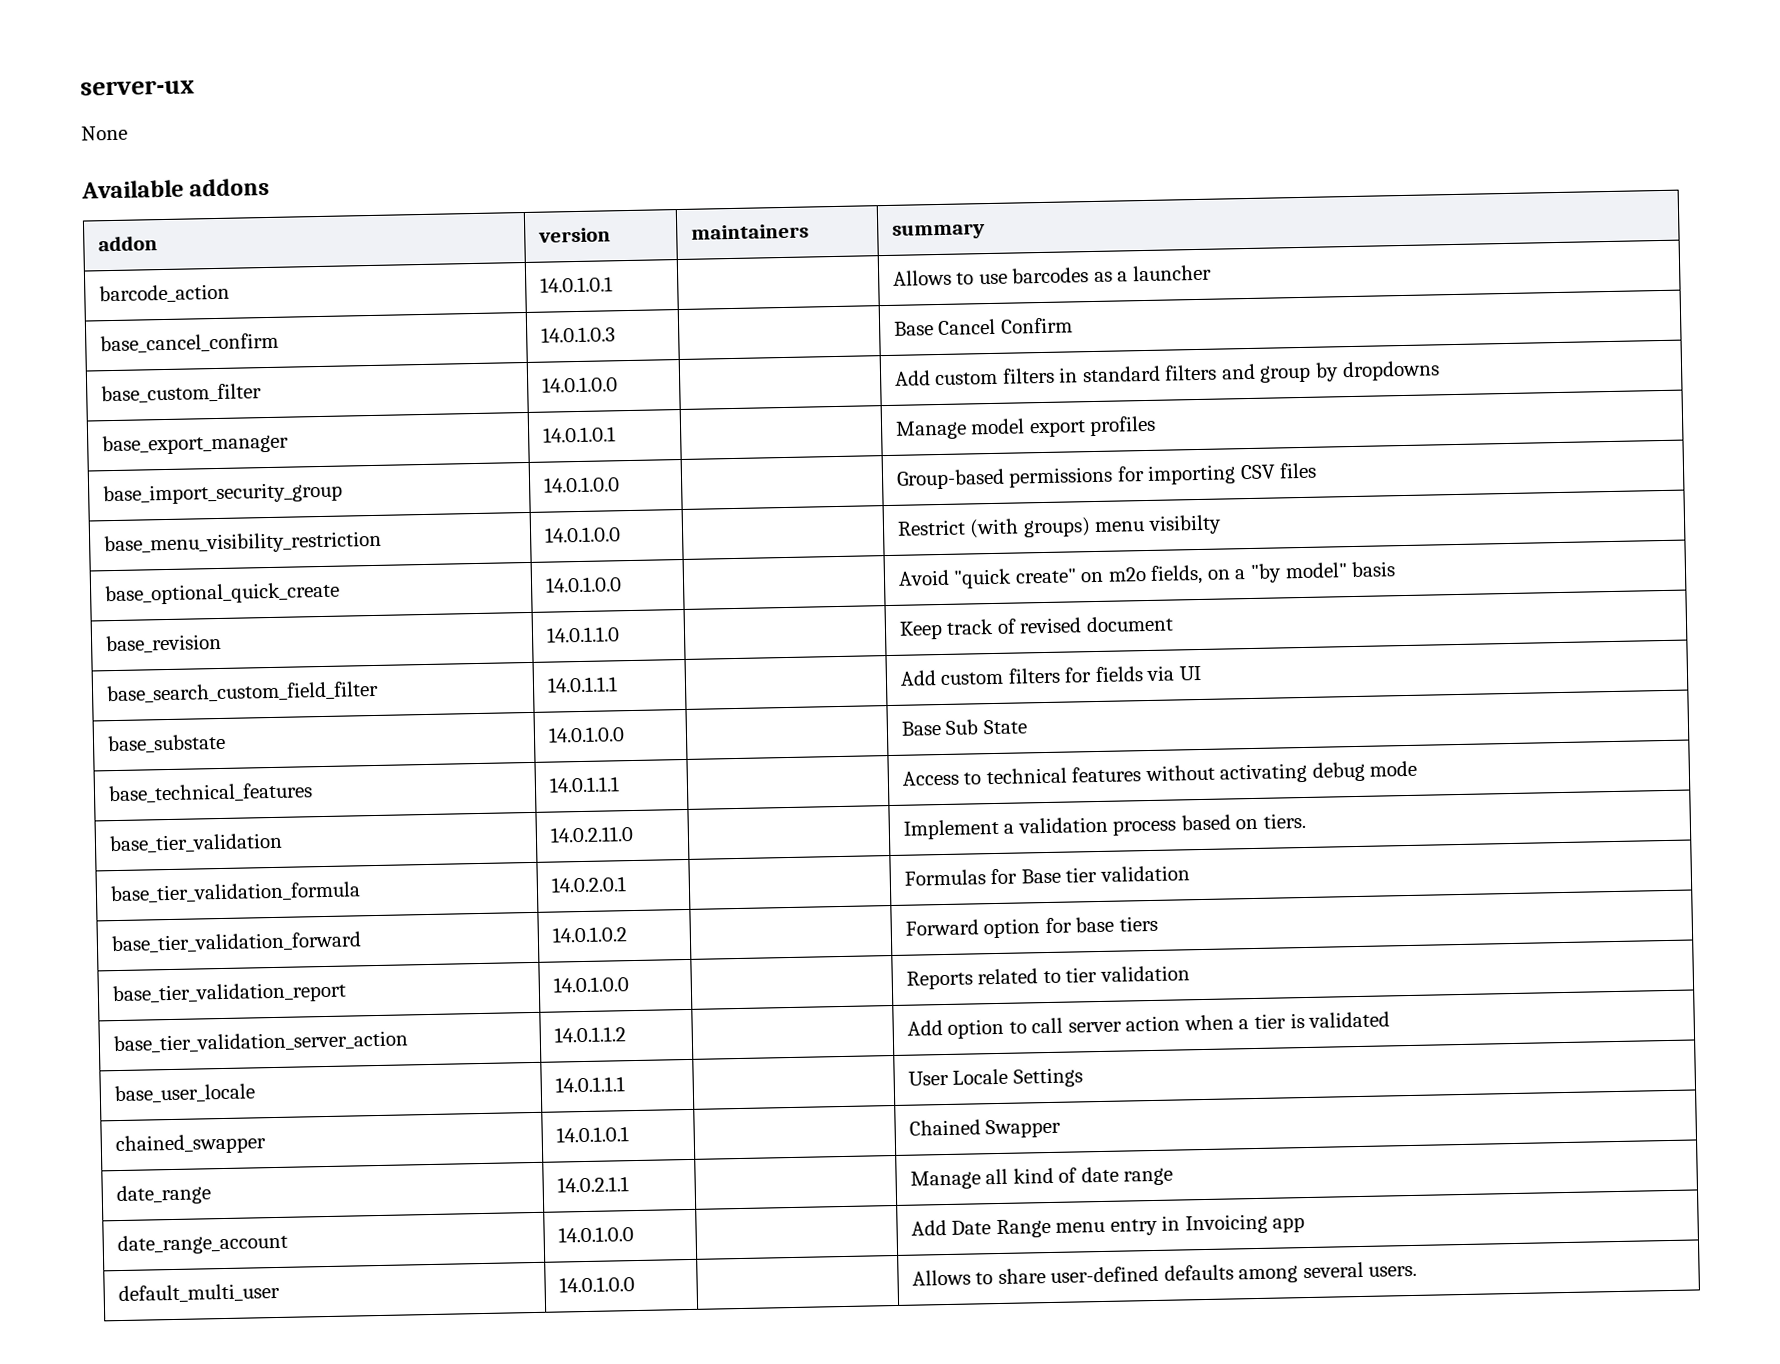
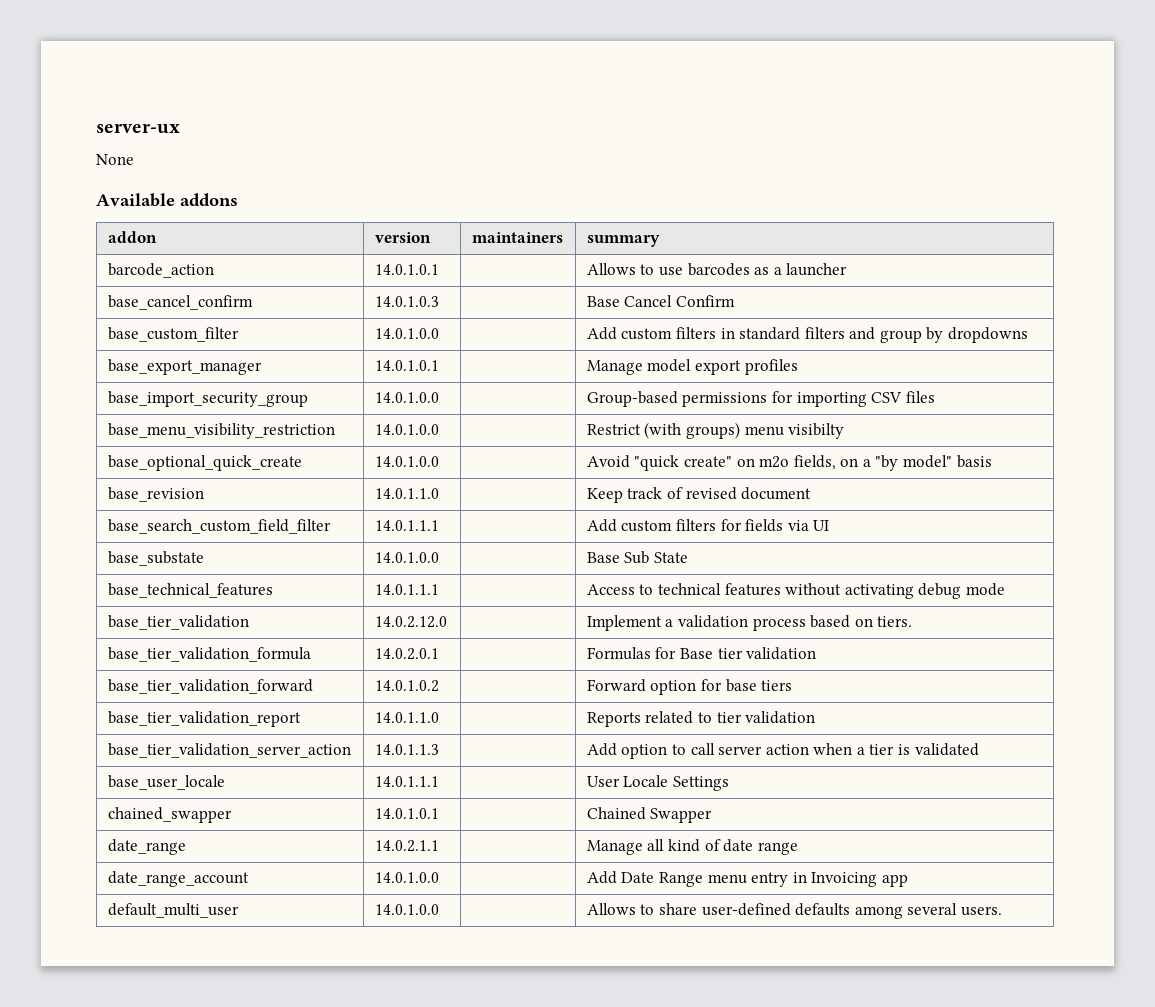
- base_tier_validation | 14.0.2.11.0 | | Implement a validation process based on tiers.
+ base_tier_validation | 14.0.2.12.0 | | Implement a validation process based on tiers.
- base_tier_validation_report | 14.0.1.0.0 | | Reports related to tier validation
+ base_tier_validation_report | 14.0.1.1.0 | | Reports related to tier validation
- base_tier_validation_server_action | 14.0.1.1.2 | | Add option to call server action when a tier is validated
+ base_tier_validation_server_action | 14.0.1.1.3 | | Add option to call server action when a tier is validated

